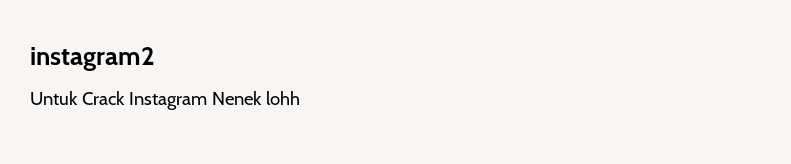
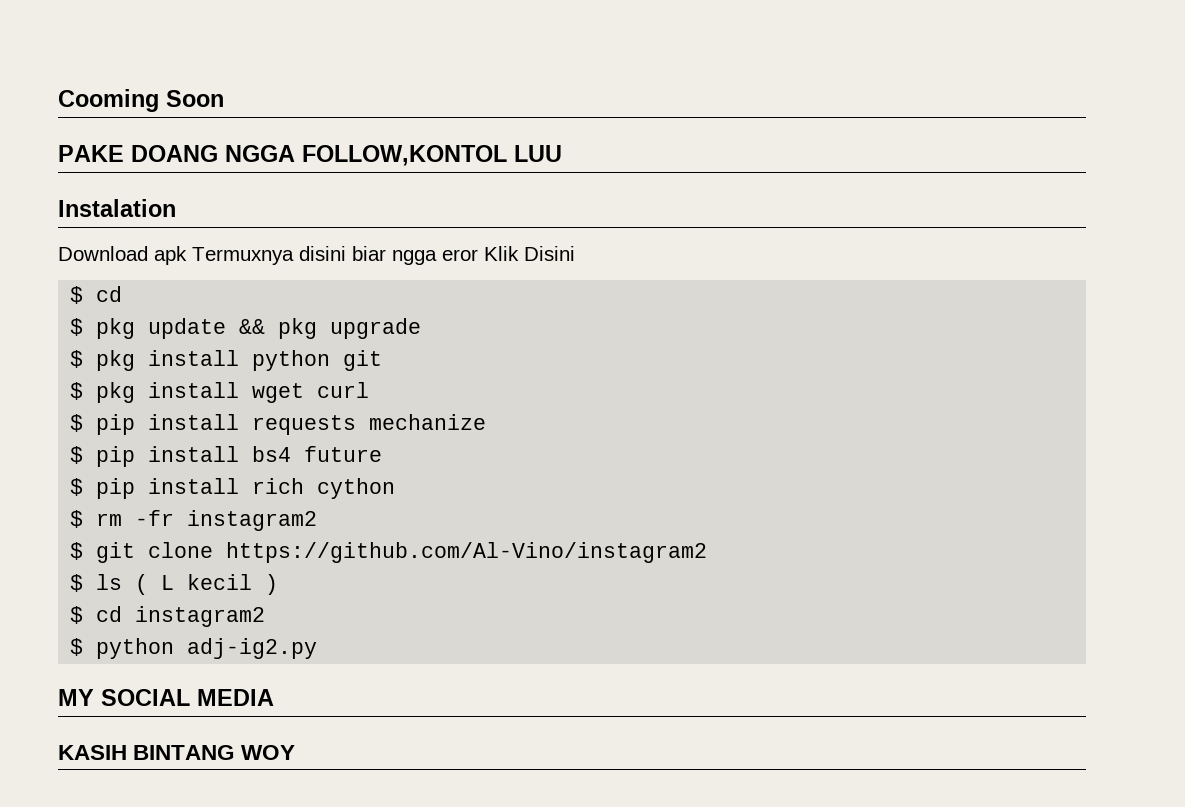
- instagram2
- Untuk Crack Instagram Nenek lohh
+ Cooming Soon
+ PAKE DOANG NGGA FOLLOW,KONTOL LUU
+ Instalation
+ Download apk Termuxnya disini biar ngga eror Klik Disini
+ $ cd
+ $ pkg update && pkg upgrade
+ $ pkg install python git
+ $ pkg install wget curl
+ $ pip install requests mechanize
+ $ pip install bs4 future
+ $ pip install rich cython
+ $ rm -fr instagram2
+ $ git clone https://github.com/Al-Vino/instagram2
+ $ ls ( L kecil )
+ $ cd instagram2
+ $ python adj-ig2.py
+ MY SOCIAL MEDIA
+ KASIH BINTANG WOY

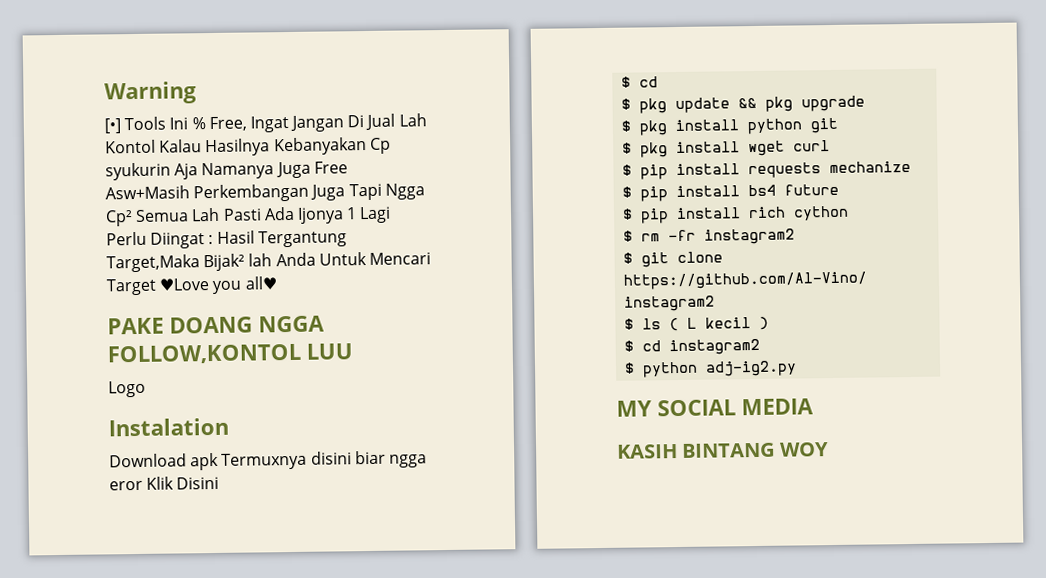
- Cooming Soon
+ Warning
+ [•] Tools Ini % Free, Ingat Jangan Di Jual Lah Kontol Kalau Hasilnya Kebanyakan Cp syukurin Aja Namanya Juga Free Asw+Masih Perkembangan Juga Tapi Ngga Cp² Semua Lah Pasti Ada Ijonya 1 Lagi Perlu Diingat : Hasil Tergantung Target,Maka Bijak² lah Anda Untuk Mencari Target ♥Love you all♥
+ Logo

